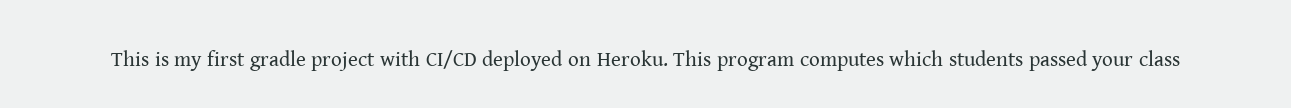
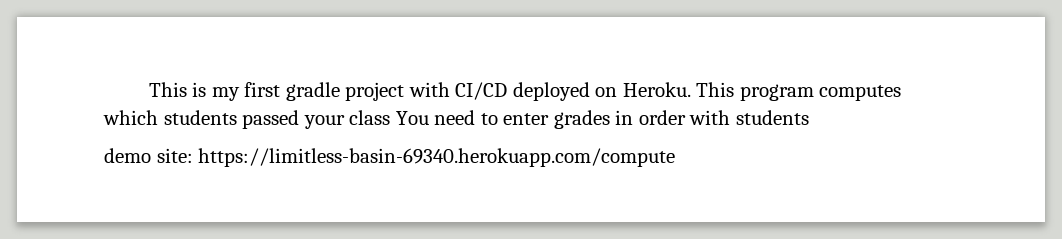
- This program computes which students passed your class
+ This program computes which students passed your class You need to enter grades in order with students
+ demo site: https://limitless-basin-69340.herokuapp.com/compute

